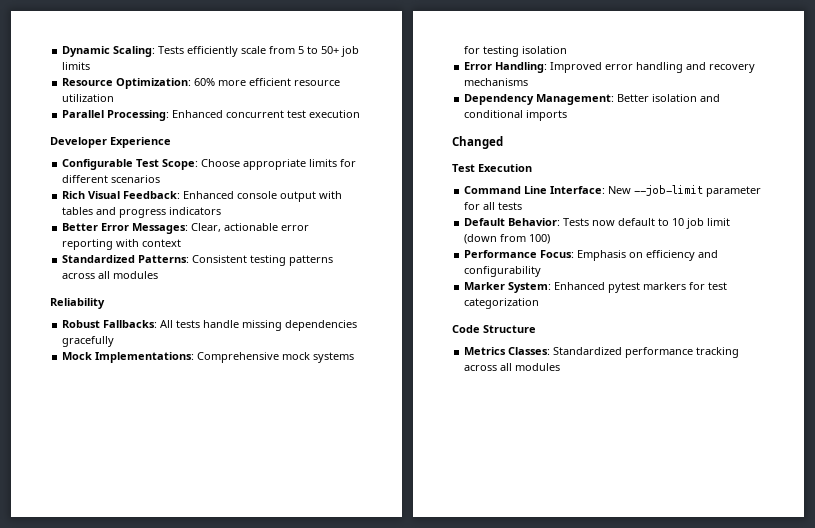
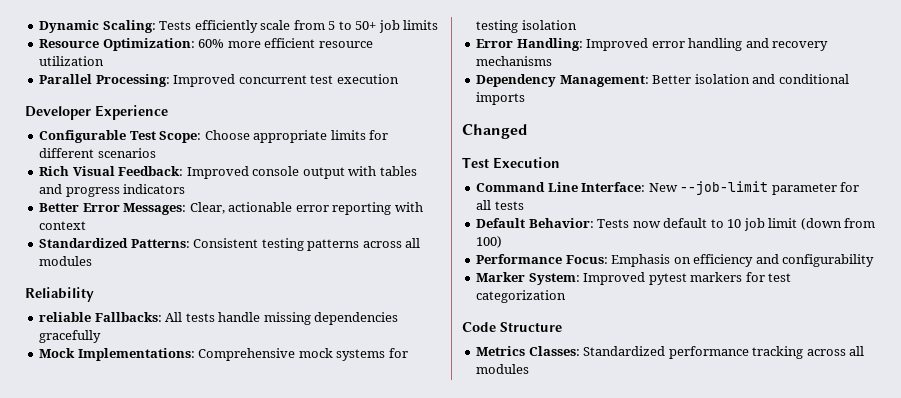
- Parallel Processing: Enhanced concurrent test execution
+ Parallel Processing: Improved concurrent test execution
- Rich Visual Feedback: Enhanced console output with tables and progress indicators
+ Rich Visual Feedback: Improved console output with tables and progress indicators
- Robust Fallbacks: All tests handle missing dependencies gracefully
+ reliable Fallbacks: All tests handle missing dependencies gracefully
- Marker System: Enhanced pytest markers for test categorization
+ Marker System: Improved pytest markers for test categorization

